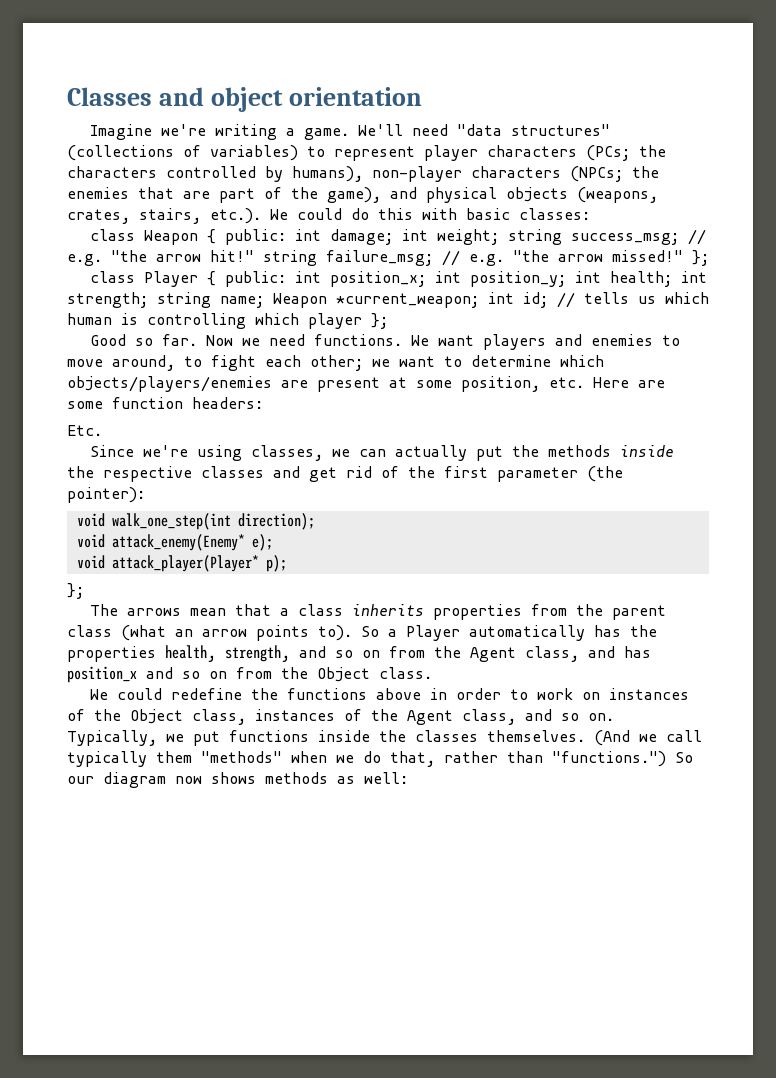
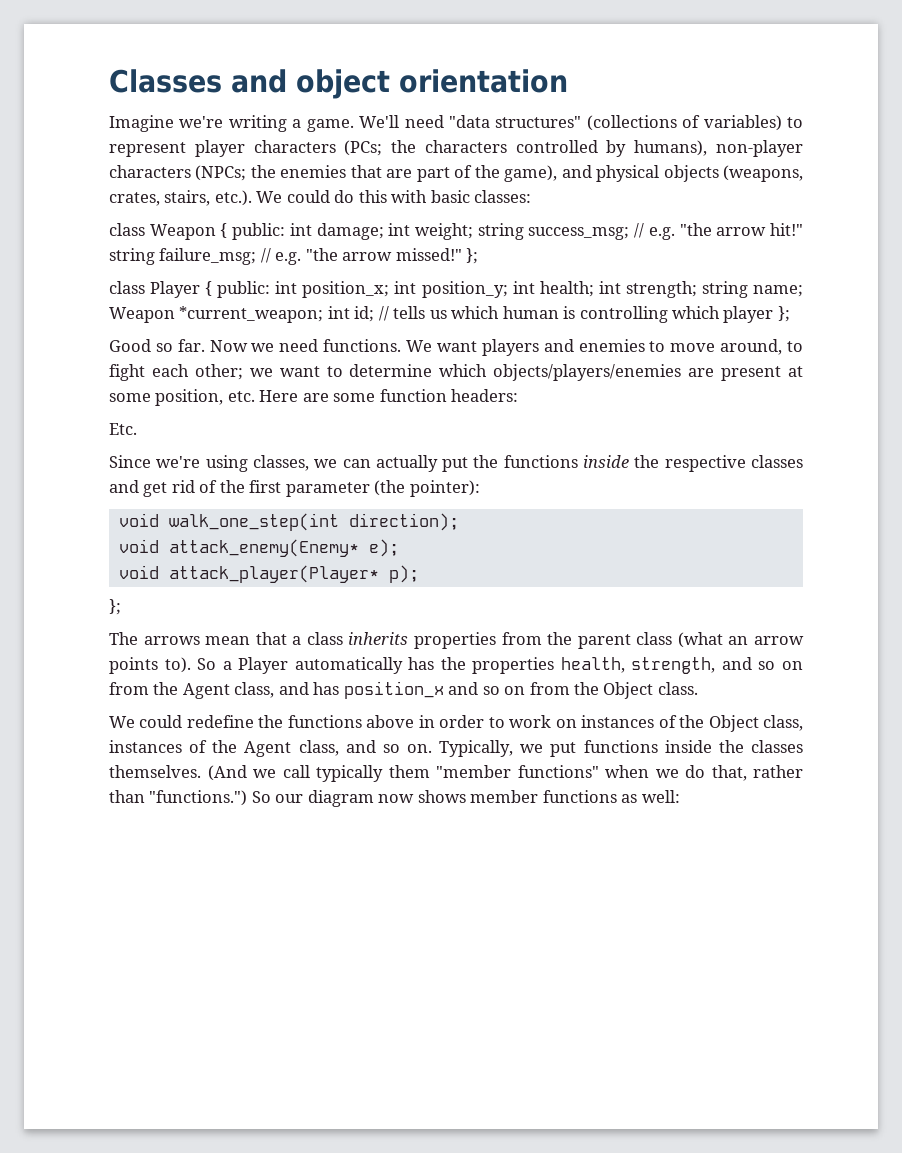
- Since we're using classes, we can actually put the methods inside the respective classes and get rid of the first parameter (the pointer):
+ Since we're using classes, we can actually put the functions inside the respective classes and get rid of the first parameter (the pointer):
- (And we call typically them "methods" when we do that, rather than "functions.")
+ (And we call typically them "member functions" when we do that, rather than "functions.")
- So our diagram now shows methods as well:
+ So our diagram now shows member functions as well:

